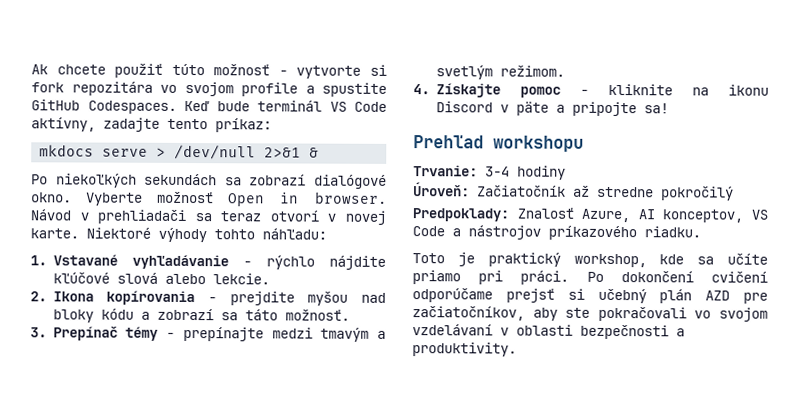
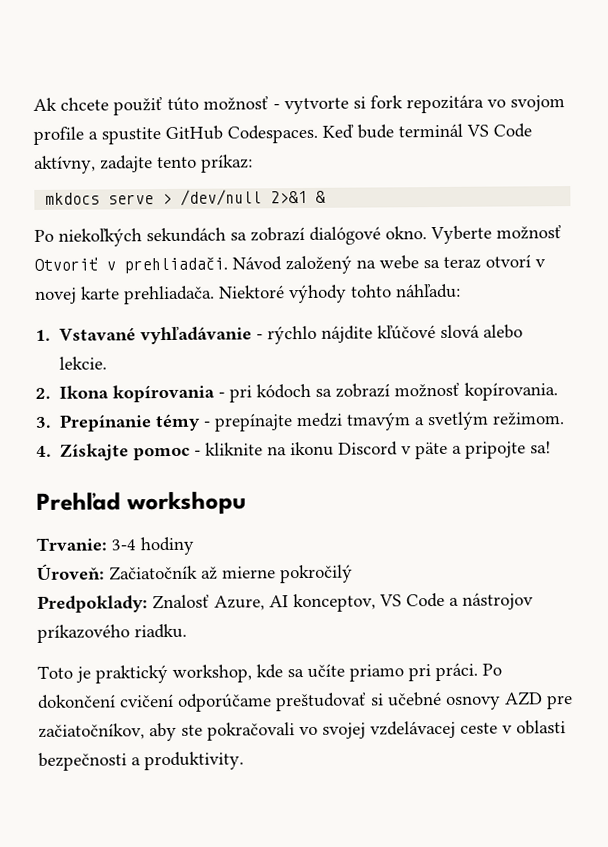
- Vyberte možnosť Open in browser. Návod v prehliadači sa teraz otvorí v novej karte.
+ Vyberte možnosť Otvoriť v prehliadači. Návod založený na webe sa teraz otvorí v novej karte prehliadača.
- 2. Ikona kopírovania - prejdite myšou nad bloky kódu a zobrazí sa táto možnosť.
+ 2. Ikona kopírovania - pri kódoch sa zobrazí možnosť kopírovania.
- 3. Prepínač témy - prepínajte medzi tmavým a svetlým režimom.
+ 3. Prepínanie témy - prepínajte medzi tmavým a svetlým režimom.
- Úroveň: Začiatočník až stredne pokročilý
+ Úroveň: Začiatočník až mierne pokročilý
- Po dokončení cvičení odporúčame prejsť si učebný plán AZD pre začiatočníkov, aby ste pokračovali vo svojom vzdelávaní v oblasti bezpečnosti a produktivity.
+ Po dokončení cvičení odporúčame preštudovať si učebné osnovy AZD pre začiatočníkov, aby ste pokračovali vo svojej vzdelávacej ceste v oblasti bezpečnosti a produktivity.

